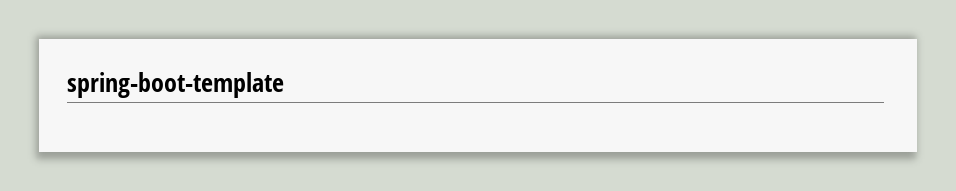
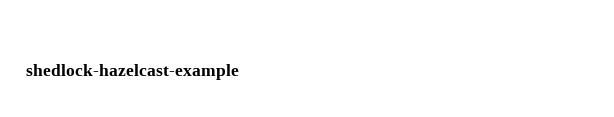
- spring-boot-template
+ shedlock-hazelcast-example

